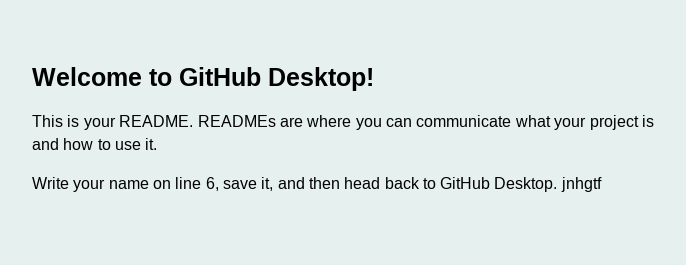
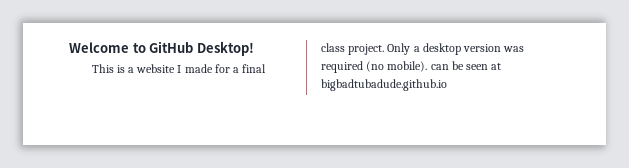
- This is your README. READMEs are where you can communicate what your project is and how to use it.
- Write your name on line 6, save it, and then head back to GitHub Desktop. jnhgtf
+ This is a website I made for a final class project. Only a desktop version was required (no mobile). can be seen at bigbadtubadude.github.io

